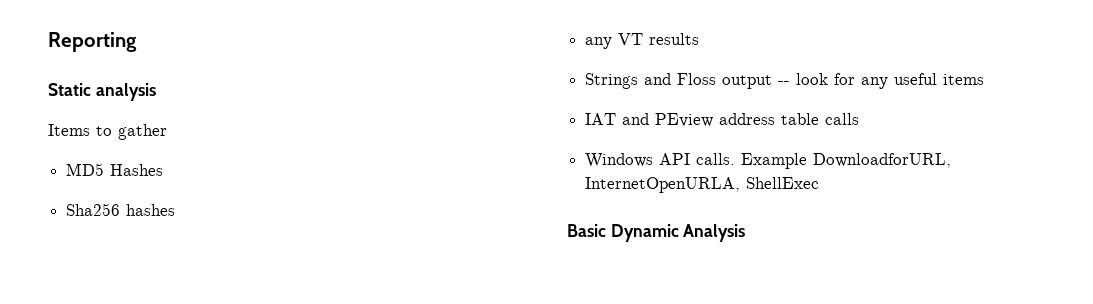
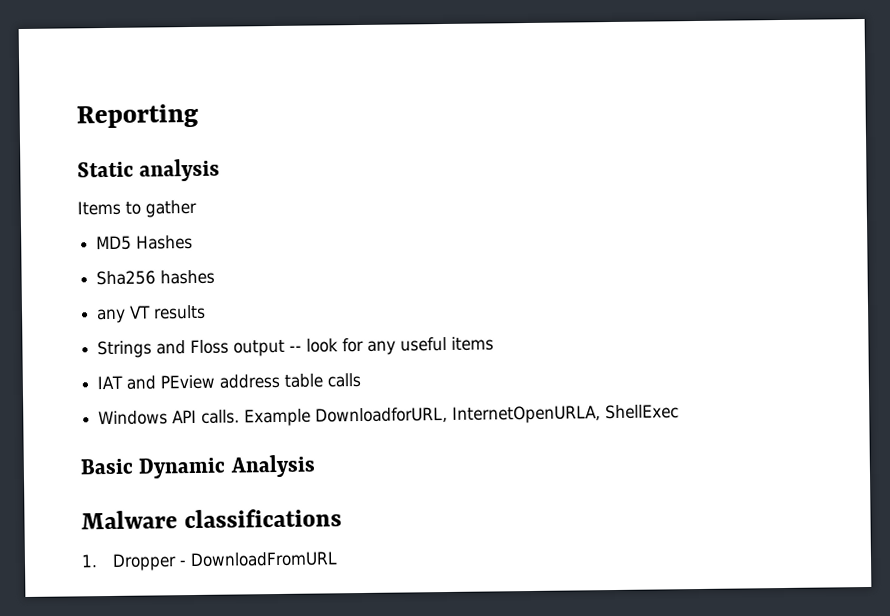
+ Malware classifications
+ 1. Dropper - DownloadFromURL

